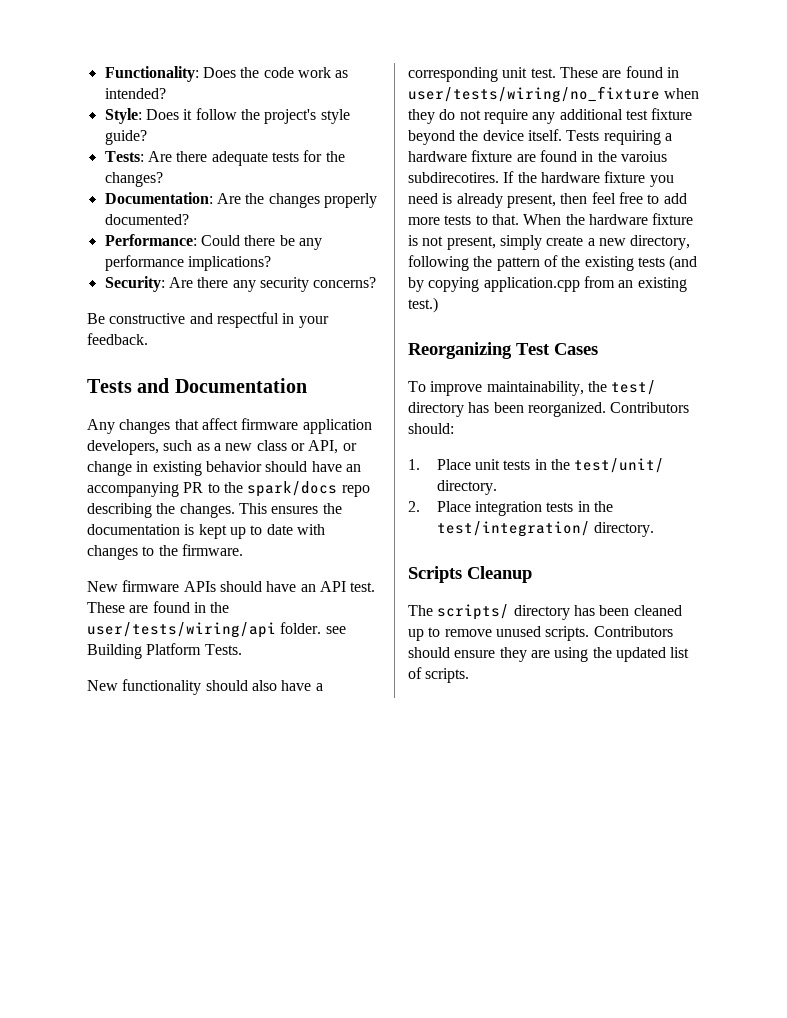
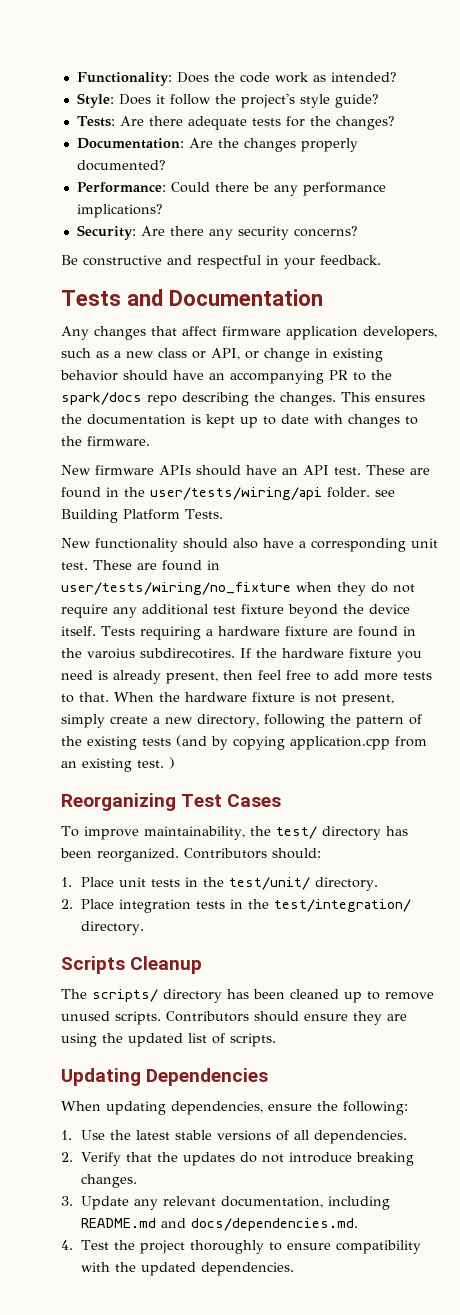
- When the hardware fixture is not present, simply create a new directory, following the pattern of the existing tests (and by copying application.cpp from an existing test.)
+ When the hardware fixture is not present, simply create a new directory, following the pattern of the existing tests (and by copying application.cpp from an existing test. )
+ Updating Dependencies
+ When updating dependencies, ensure the following:
+ 1. Use the latest stable versions of all dependencies.
+ 2. Verify that the updates do not introduce breaking changes.
+ 3. Update any relevant documentation, including README.md and docs/dependencies.md.
+ 4. Test the project thoroughly to ensure compatibility with the updated dependencies.

